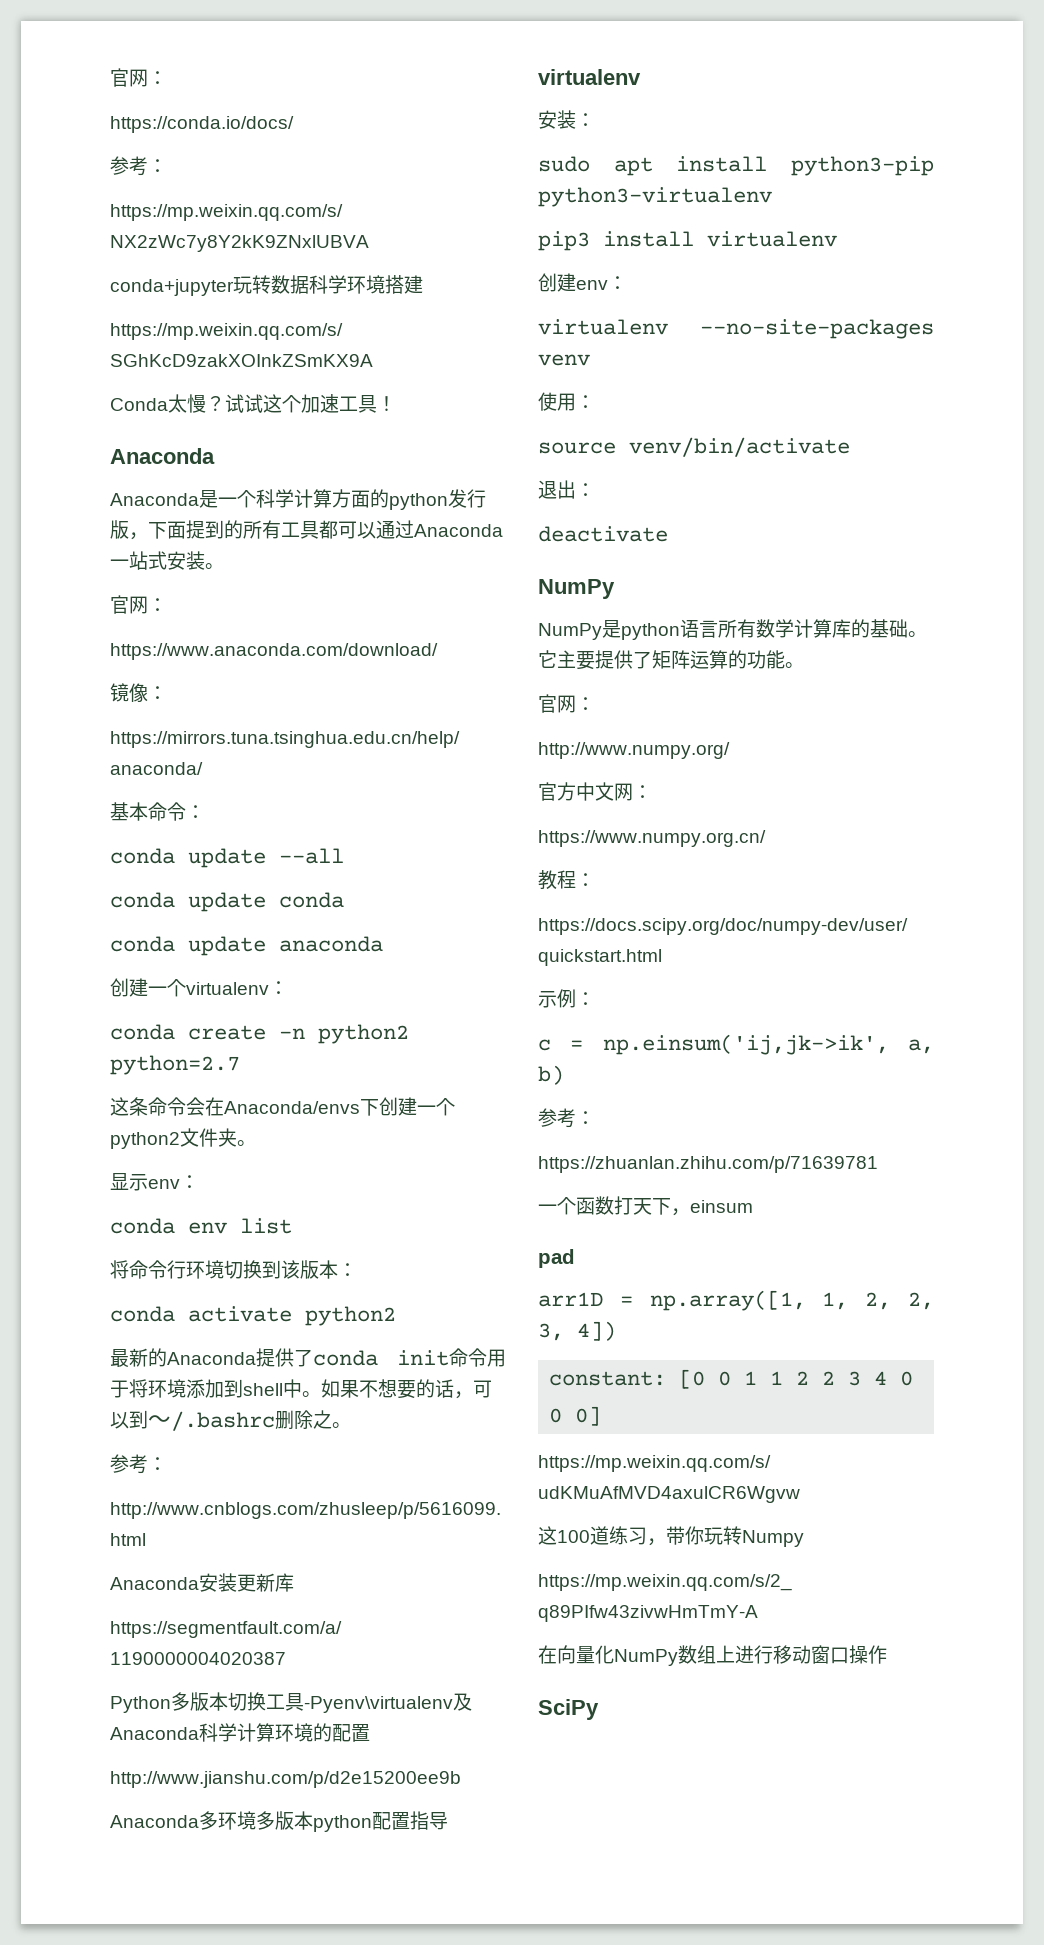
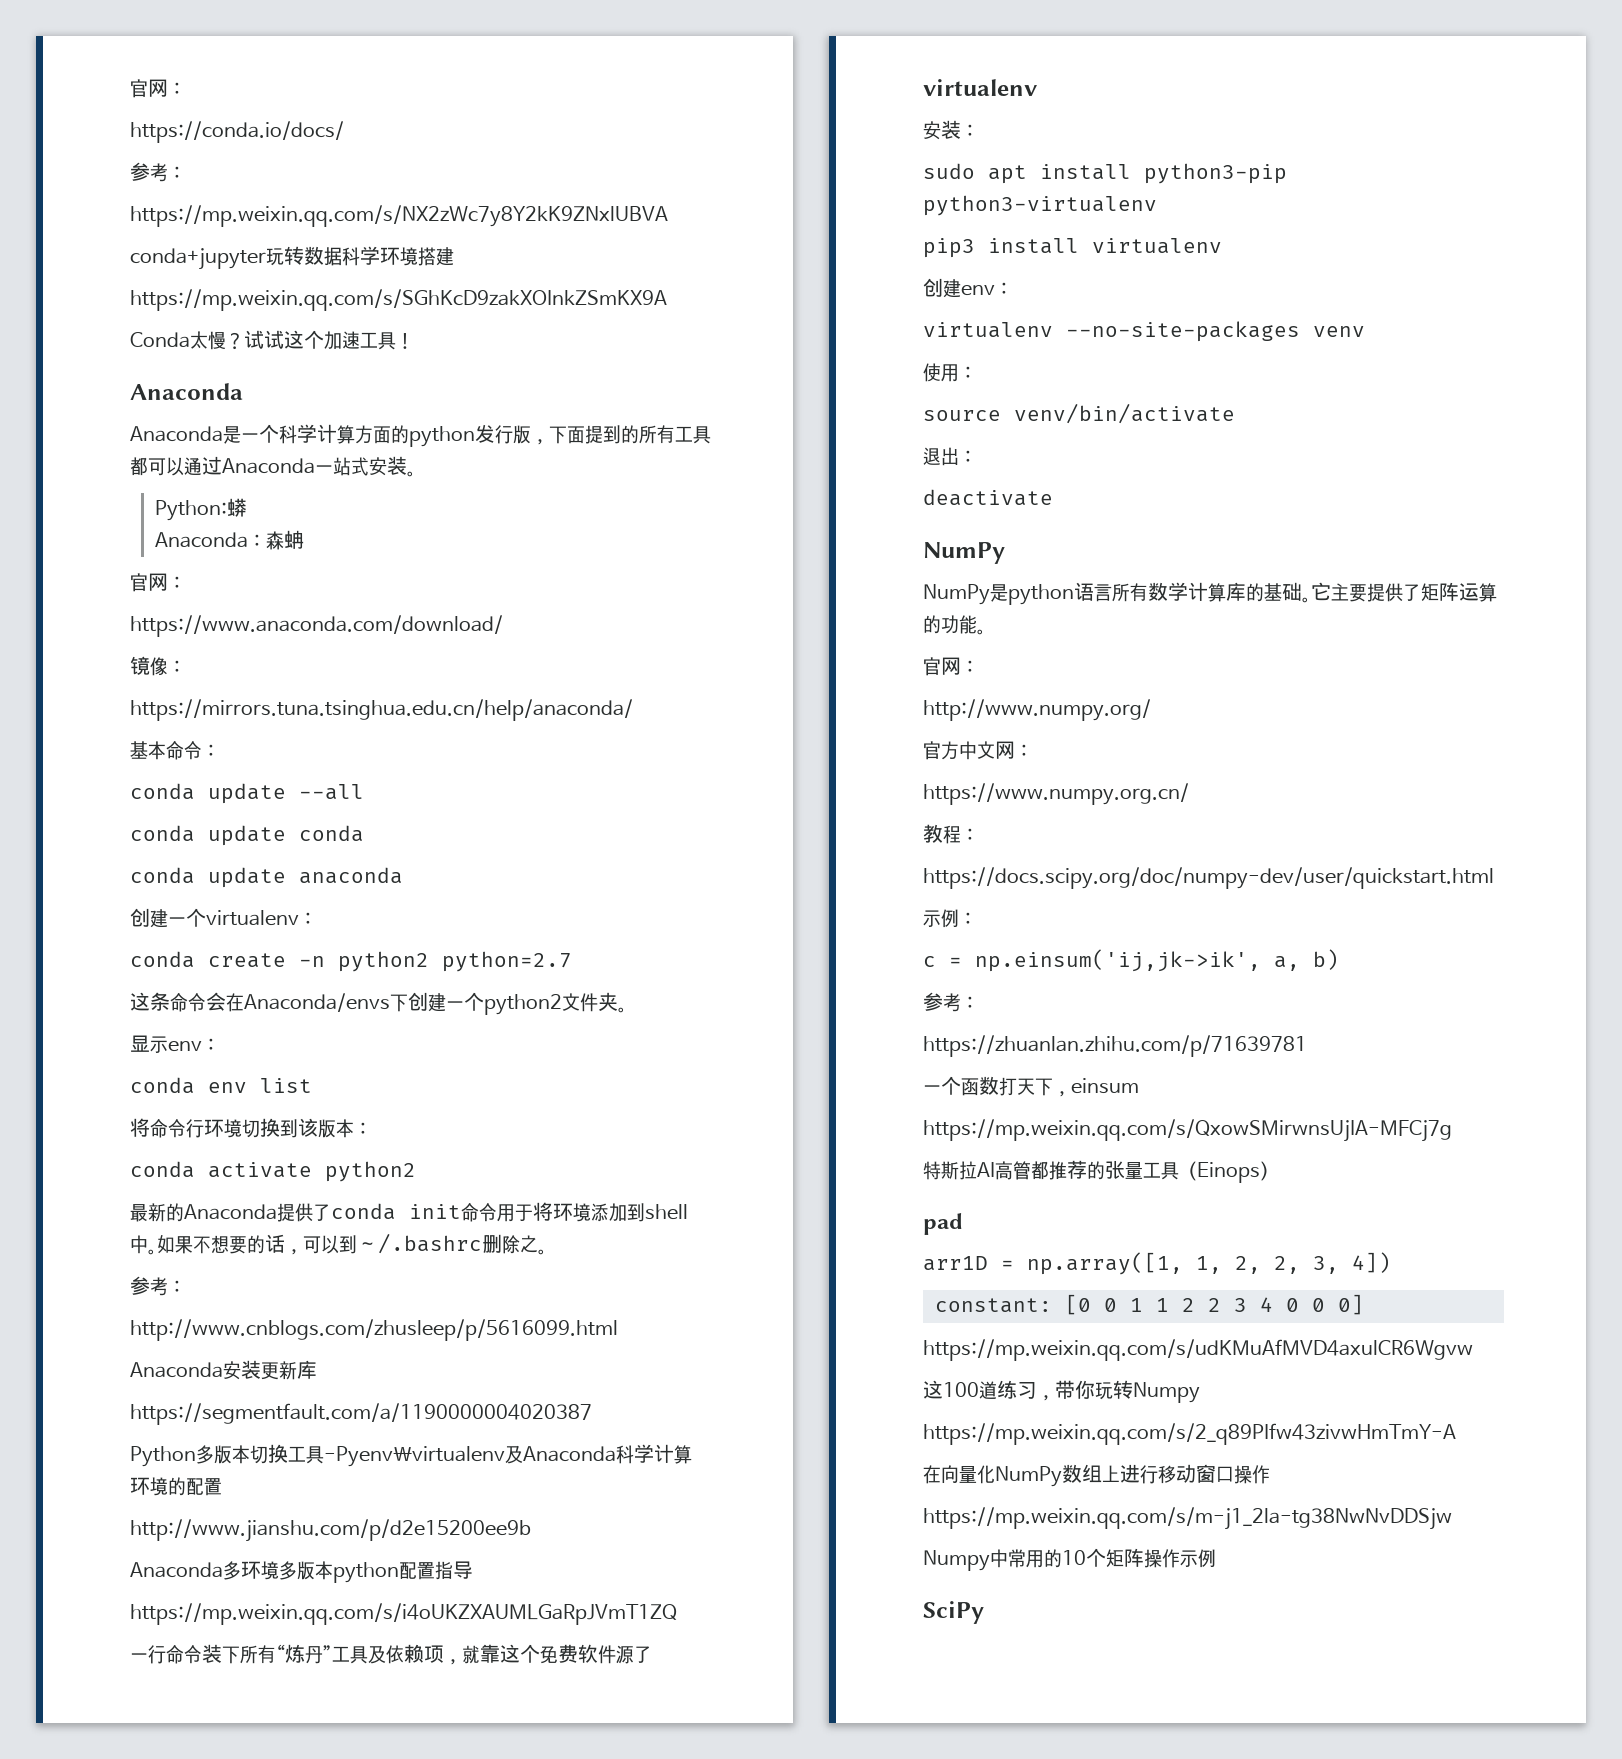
+ Python:蟒
+ Anaconda：森蚺
+ https://mp.weixin.qq.com/s/i4oUKZXAUMLGaRpJVmT1ZQ
+ 一行命令装下所有“炼丹”工具及依赖项，就靠这个免费软件源了
+ https://mp.weixin.qq.com/s/QxowSMirwnsUjIA-MFCj7g
+ 特斯拉AI高管都推荐的张量工具（Einops）
+ https://mp.weixin.qq.com/s/m-j1_2la-tg38NwNvDDSjw
+ Numpy中常用的10个矩阵操作示例

